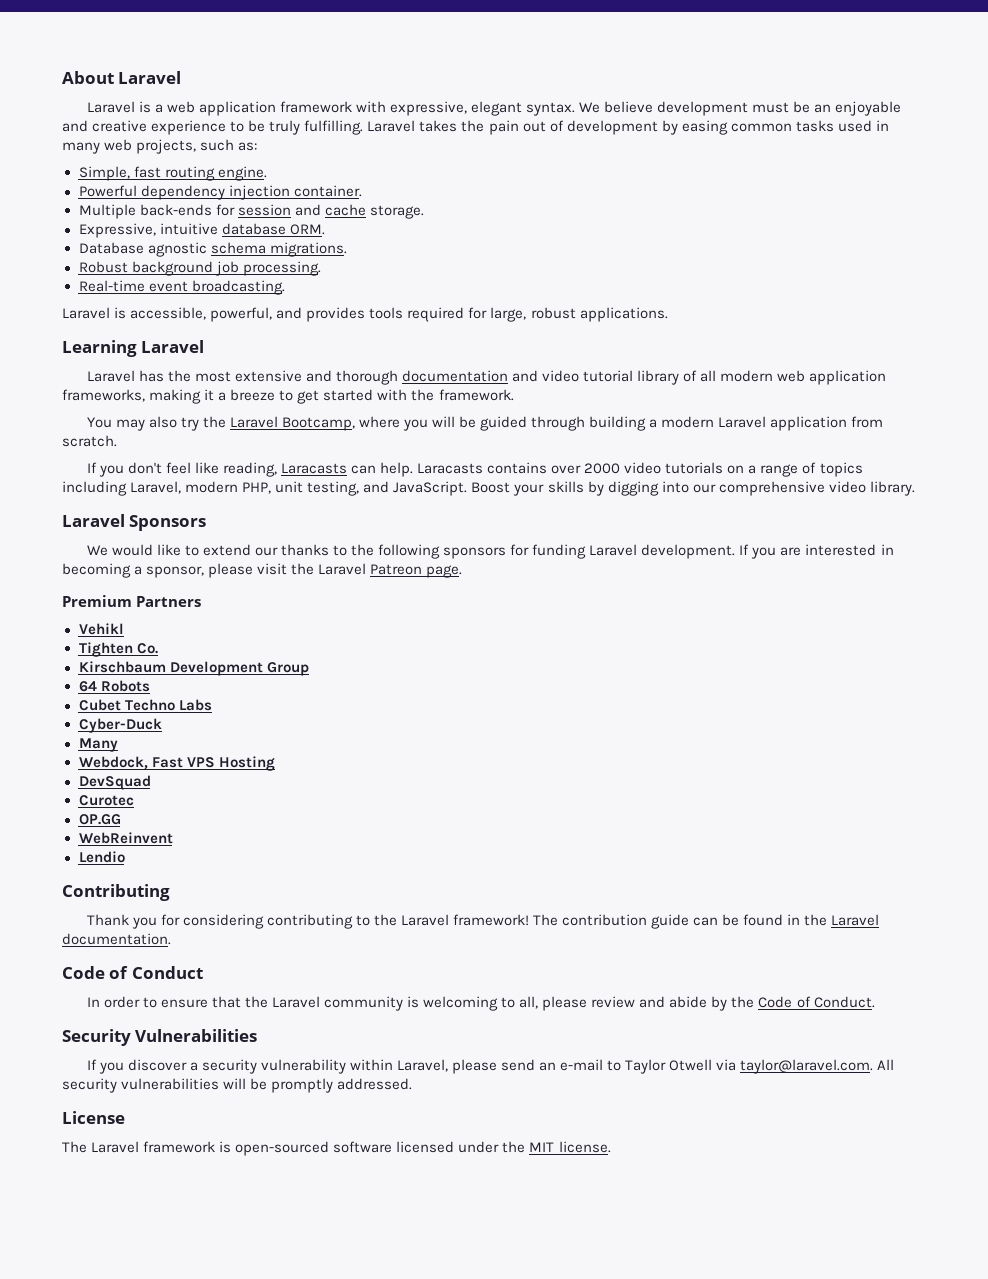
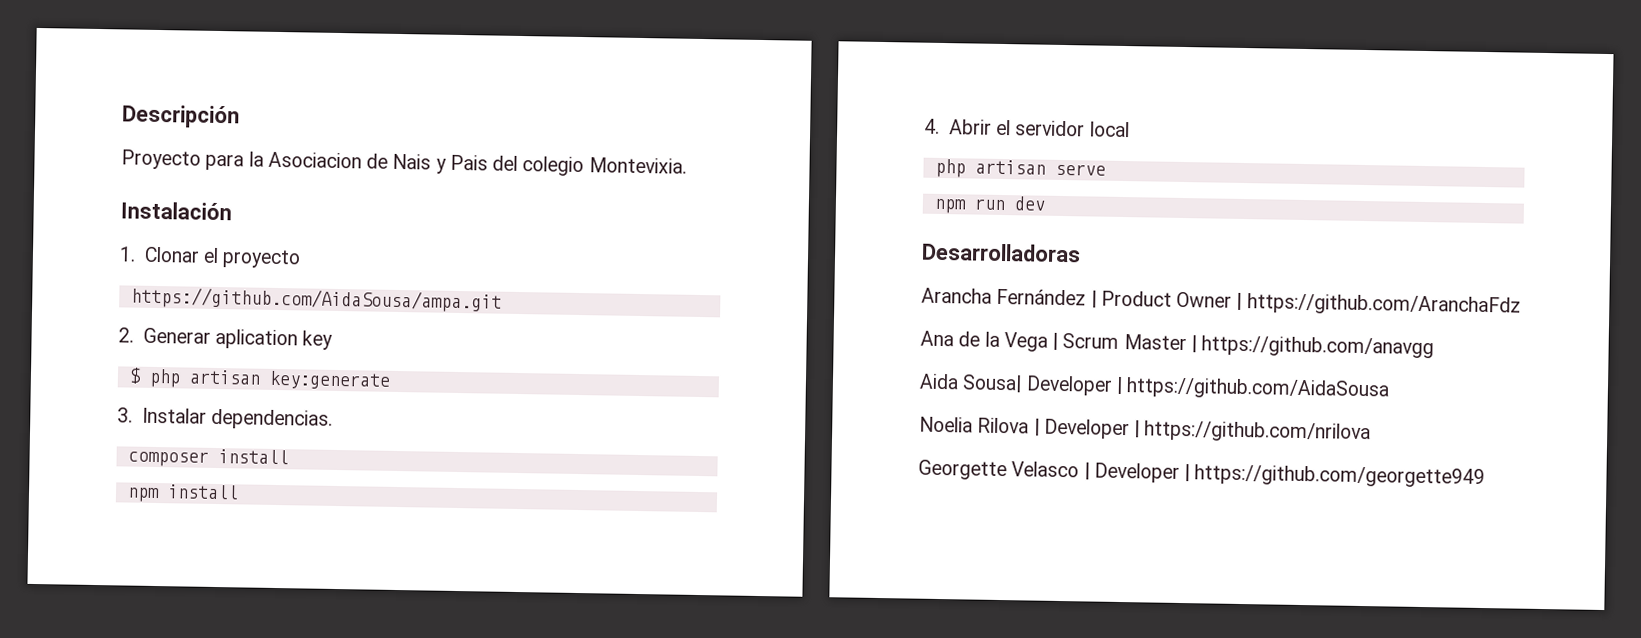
- About Laravel
- Laravel is a web application framework with expressive, elegant syntax. We believe development must be an enjoyable and creative experience to be truly fulfilling. Laravel takes the pain out of development by easing common tasks used in many web projects, such as:
- Simple, fast routing engine.
- Powerful dependency injection container.
- Multiple back-ends for session and cache storage.
- Expressive, intuitive database ORM.
- Database agnostic schema migrations.
- Robust background job processing.
- Real-time event broadcasting.
- Laravel is accessible, powerful, and provides tools required for large, robust applications.
- Learning Laravel
- Laravel has the most extensive and thorough documentation and video tutorial library of all modern web application frameworks, making it a breeze to get started with the framework.
- You may also try the Laravel Bootcamp, where you will be guided through building a modern Laravel application from scratch.
- If you don't feel like reading, Laracasts can help. Laracasts contains over 2000 video tutorials on a range of topics including Laravel, modern PHP, unit testing, and JavaScript. Boost your skills by digging into our comprehensive video library.
- Laravel Sponsors
- We would like to extend our thanks to the following sponsors for funding Laravel development. If you are interested in becoming a sponsor, please visit the Laravel Patreon page.
- Premium Partners
- Vehikl
- Tighten Co.
- Kirschbaum Development Group
- 64 Robots
- Cubet Techno Labs
- Cyber-Duck
- Many
- Webdock, Fast VPS Hosting
- DevSquad
- Curotec
- OP.GG
- WebReinvent
- Lendio
- Contributing
- Thank you for considering contributing to the Laravel framework! The contribution guide can be found in the Laravel documentation.
- Code of Conduct
- In order to ensure that the Laravel community is welcoming to all, please review and abide by the Code of Conduct.
- Security Vulnerabilities
- If you discover a security vulnerability within Laravel, please send an e-mail to Taylor Otwell via taylor@laravel.com. All security vulnerabilities will be promptly addressed.
- License
- The Laravel framework is open-sourced software licensed under the MIT license.
+ Descripción
+ Proyecto para la Asociacion de Nais y Pais del colegio Montevixia.
+ Instalación
+ 1. Clonar el proyecto
+ https://github.com/AidaSousa/ampa.git
+ 2. Generar aplication key
+ $ php artisan key:generate
+ 3. Instalar dependencias.
+ composer install
+ npm install
+ 4. Abrir el servidor local
+ php artisan serve
+ npm run dev
+ Desarrolladoras
+ Arancha Fernández | Product Owner | https://github.com/AranchaFdz
+ Ana de la Vega | Scrum Master | https://github.com/anavgg
+ Aida Sousa| Developer | https://github.com/AidaSousa
+ Noelia Rilova | Developer | https://github.com/nrilova
+ Georgette Velasco | Developer | https://github.com/georgette949

